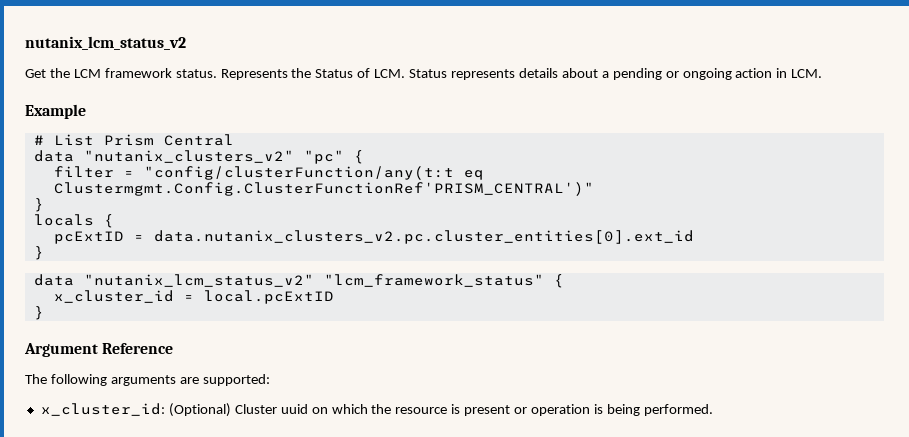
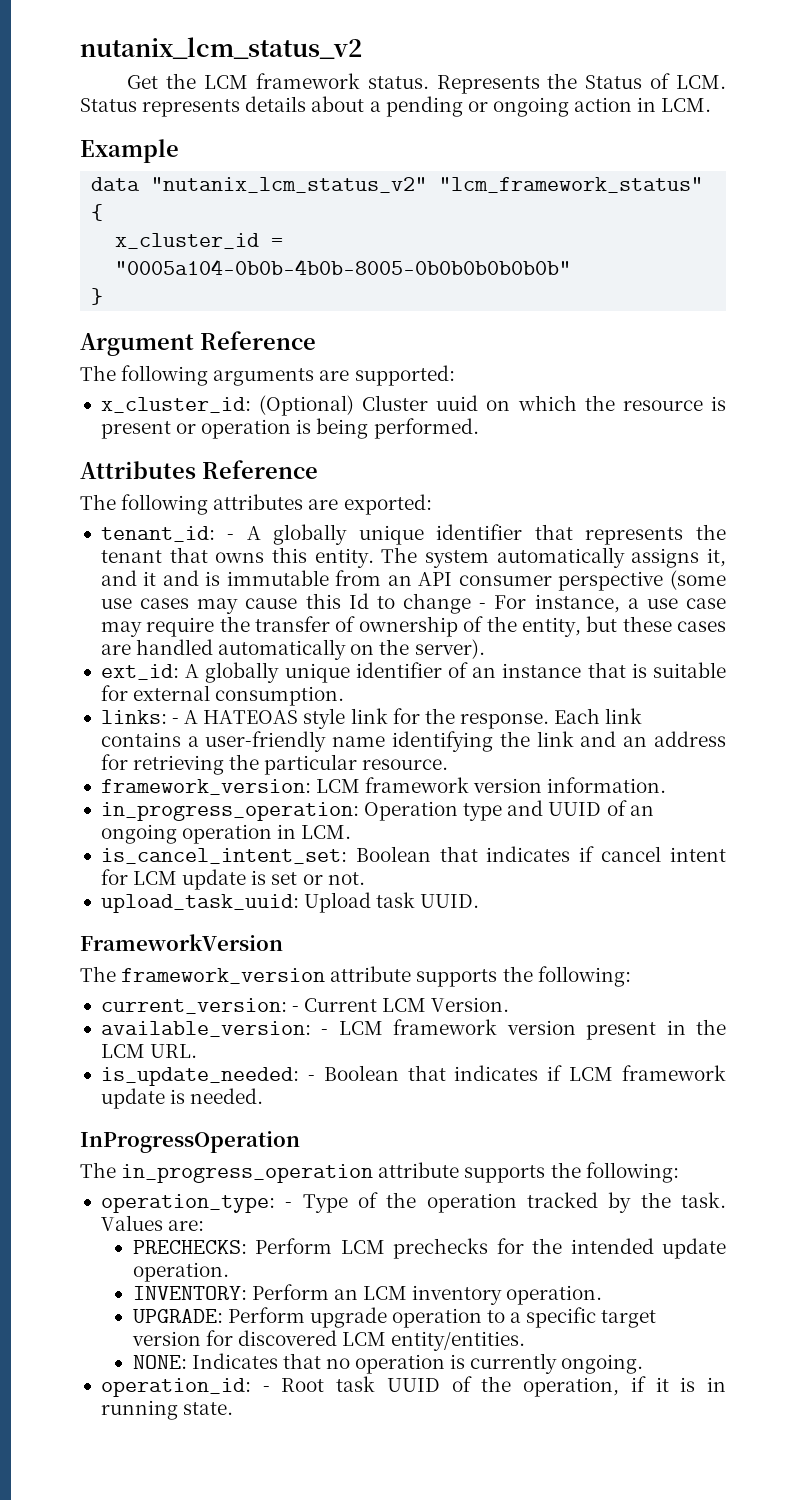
- # List Prism Central
- data "nutanix_clusters_v2" "pc" {
- filter = "config/clusterFunction/any(t:t eq Clustermgmt.Config.ClusterFunctionRef'PRISM_CENTRAL')"
- }
- locals {
- pcExtID = data.nutanix_clusters_v2.pc.cluster_entities[0].ext_id
- }
- x_cluster_id = local.pcExtID
+ x_cluster_id = "0005a104-0b0b-4b0b-8005-0b0b0b0b0b0b"
+ Attributes Reference
+ The following attributes are exported:
+ tenant_id: - A globally unique identifier that represents the tenant that owns this entity. The system automatically assigns it, and it and is immutable from an API consumer perspective (some use cases may cause this Id to change - For instance, a use case may require the transfer of ownership of the entity, but these cases are handled automatically on the server).
+ ext_id: A globally unique identifier of an instance that is suitable for external consumption.
+ links: - A HATEOAS style link for the response. Each link contains a user-friendly name identifying the link and an address for retrieving the particular resource.
+ framework_version: LCM framework version information.
+ in_progress_operation: Operation type and UUID of an ongoing operation in LCM.
+ is_cancel_intent_set: Boolean that indicates if cancel intent for LCM update is set or not.
+ upload_task_uuid: Upload task UUID.
+ FrameworkVersion
+ The framework_version attribute supports the following:
+ current_version: - Current LCM Version.
+ available_version: - LCM framework version present in the LCM URL.
+ is_update_needed: - Boolean that indicates if LCM framework update is needed.
+ InProgressOperation
+ The in_progress_operation attribute supports the following:
+ operation_type: - Type of the operation tracked by the task. Values are:
+ PRECHECKS: Perform LCM prechecks for the intended update operation.
+ INVENTORY: Perform an LCM inventory operation.
+ UPGRADE: Perform upgrade operation to a specific target version for discovered LCM entity/entities.
+ NONE: Indicates that no operation is currently ongoing.
+ operation_id: - Root task UUID of the operation, if it is in running state.

